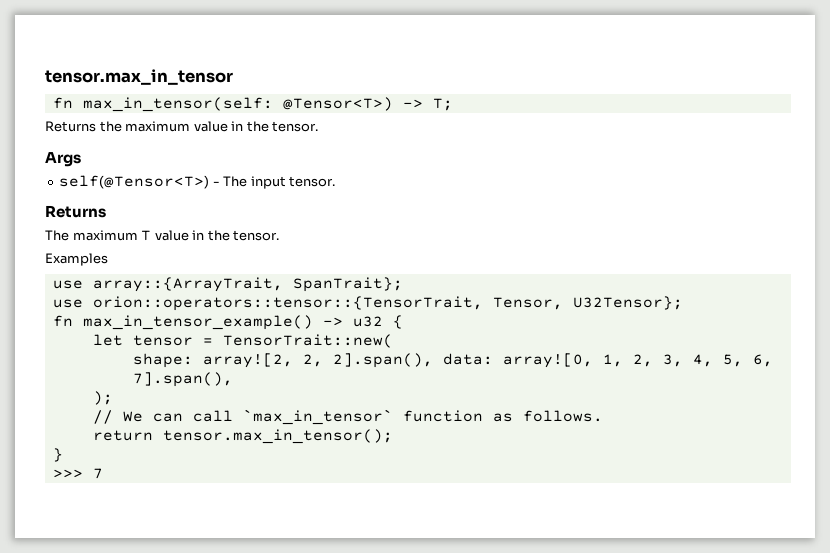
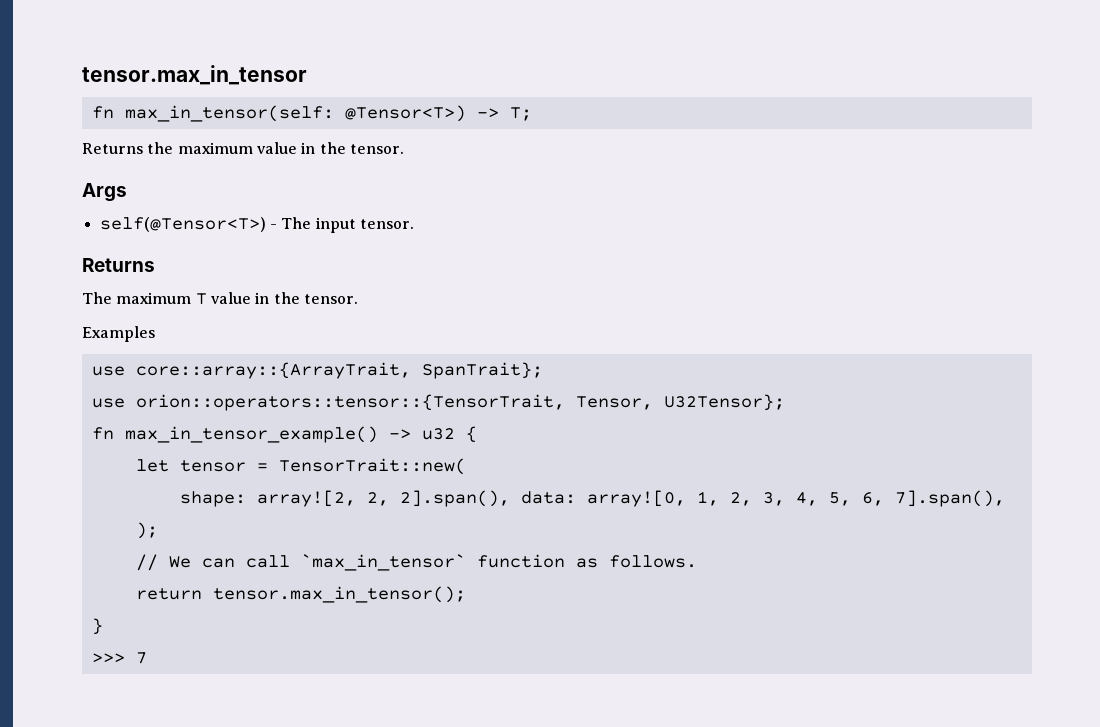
- use array::{ArrayTrait, SpanTrait};
+ use core::array::{ArrayTrait, SpanTrait};

